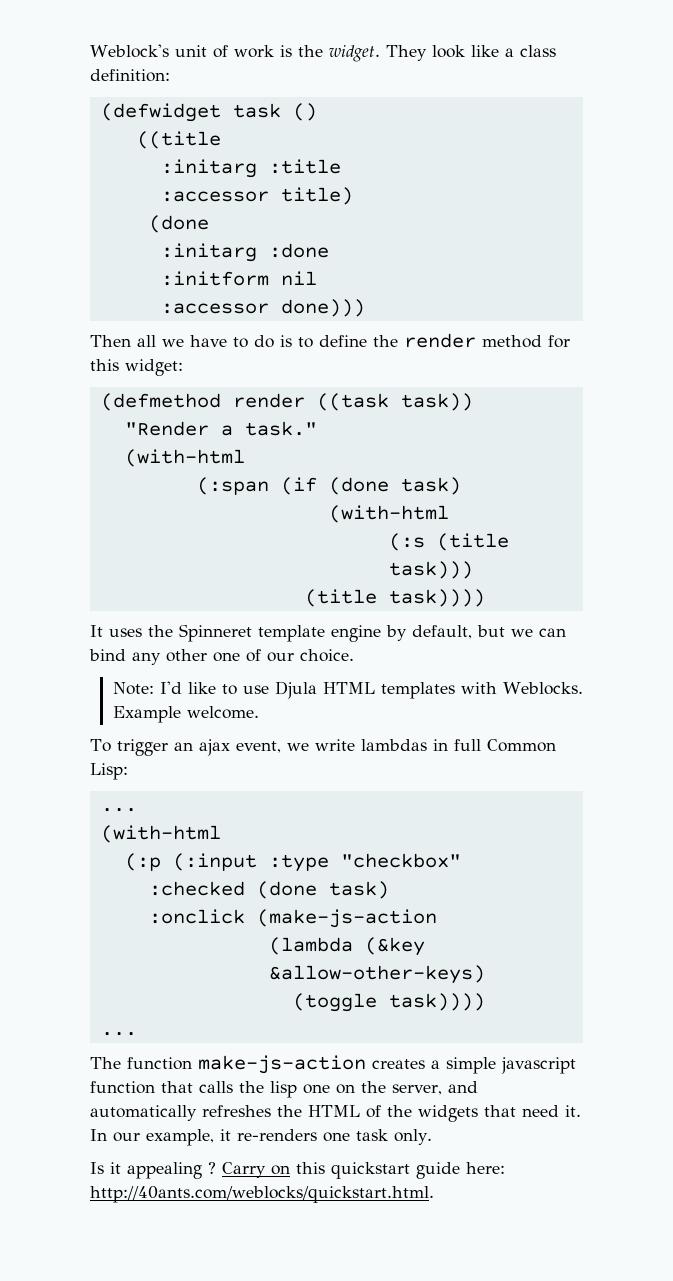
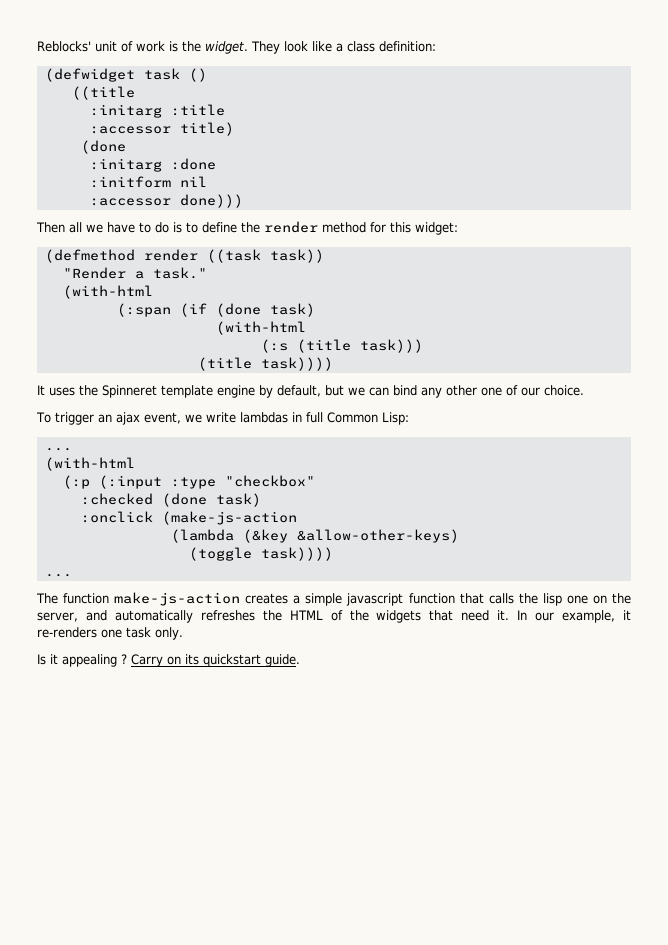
- Weblock's unit of work is the widget.
+ Reblocks' unit of work is the widget.
- Note: I'd like to use Djula HTML templates with Weblocks. Example welcome.
- Carry on this quickstart guide here: http://40ants.com/weblocks/quickstart.html.
+ Carry on its quickstart guide.

